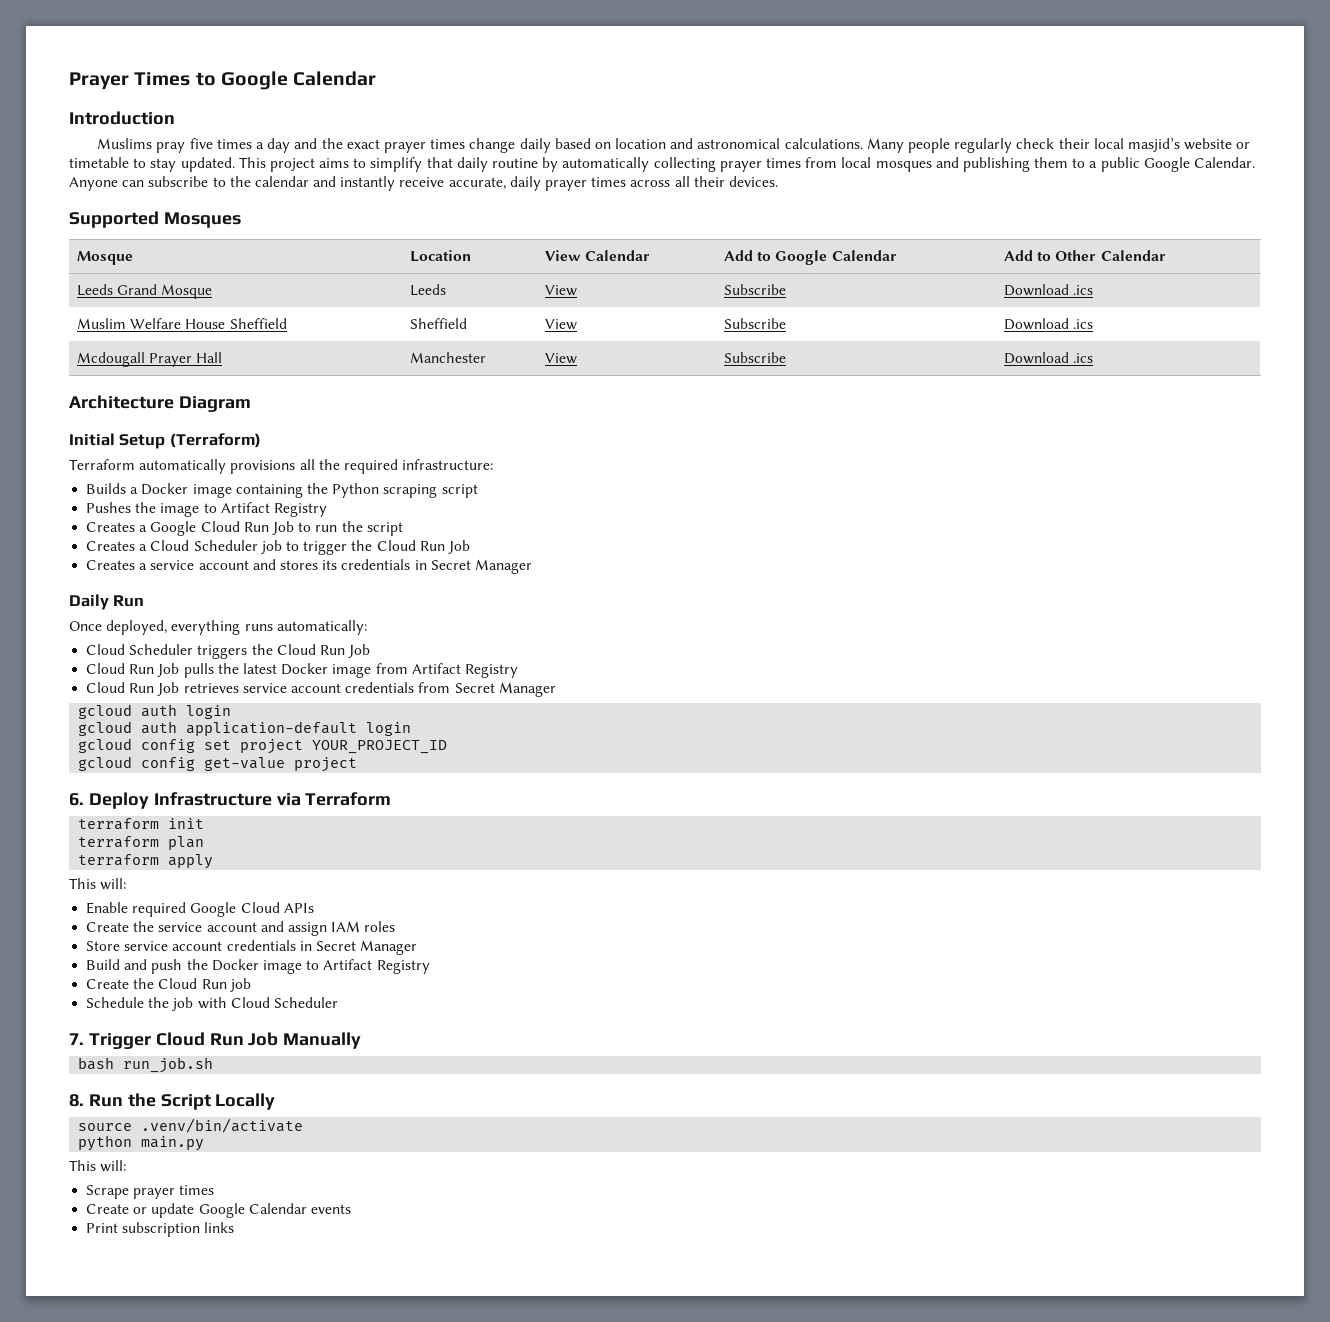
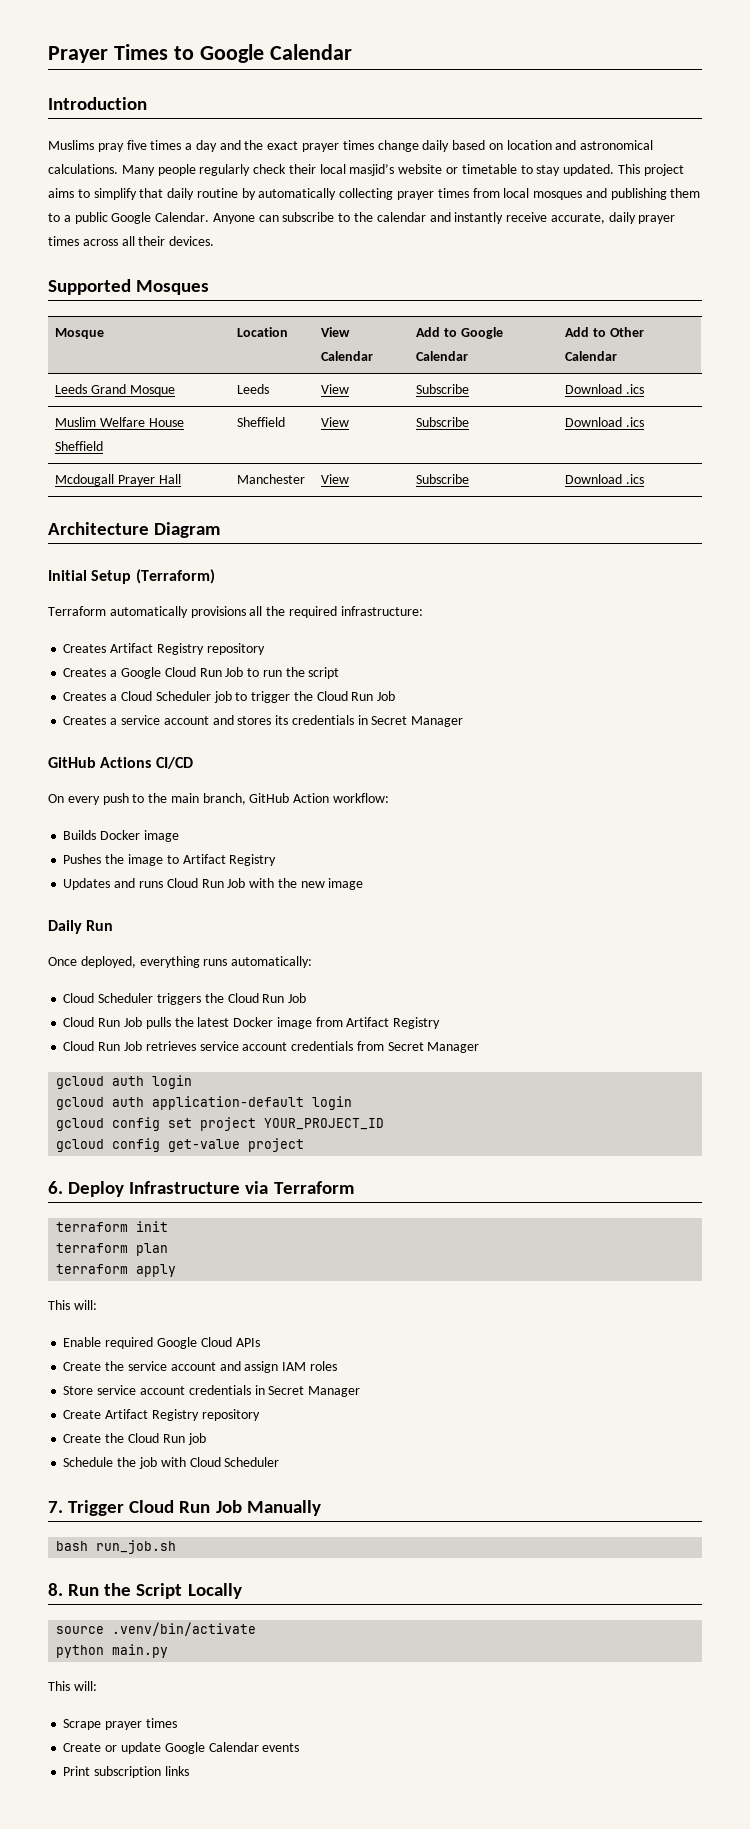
- Builds a Docker image containing the Python scraping script
- Pushes the image to Artifact Registry
+ Creates Artifact Registry repository
+ GitHub Actions CI/CD
+ On every push to the main branch, GitHub Action workflow:
+ Builds Docker image
+ Pushes the image to Artifact Registry
+ Updates and runs Cloud Run Job with the new image
- Build and push the Docker image to Artifact Registry
+ Create Artifact Registry repository

